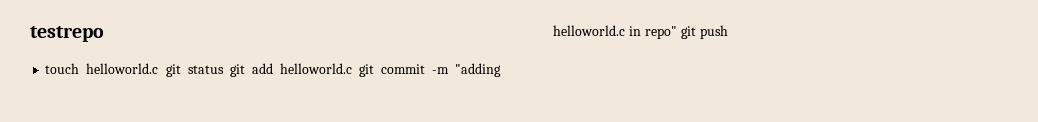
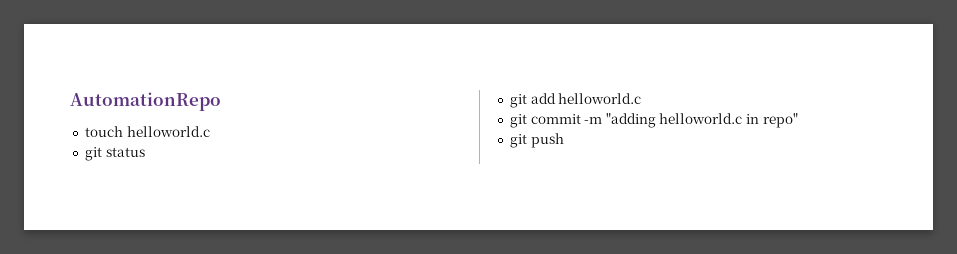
- testrepo
+ AutomationRepo
- touch helloworld.c git status git add helloworld.c git commit -m "adding helloworld.c in repo" git push
+ touch helloworld.c
+ git status
+ git add helloworld.c
+ git commit -m "adding helloworld.c in repo"
+ git push

